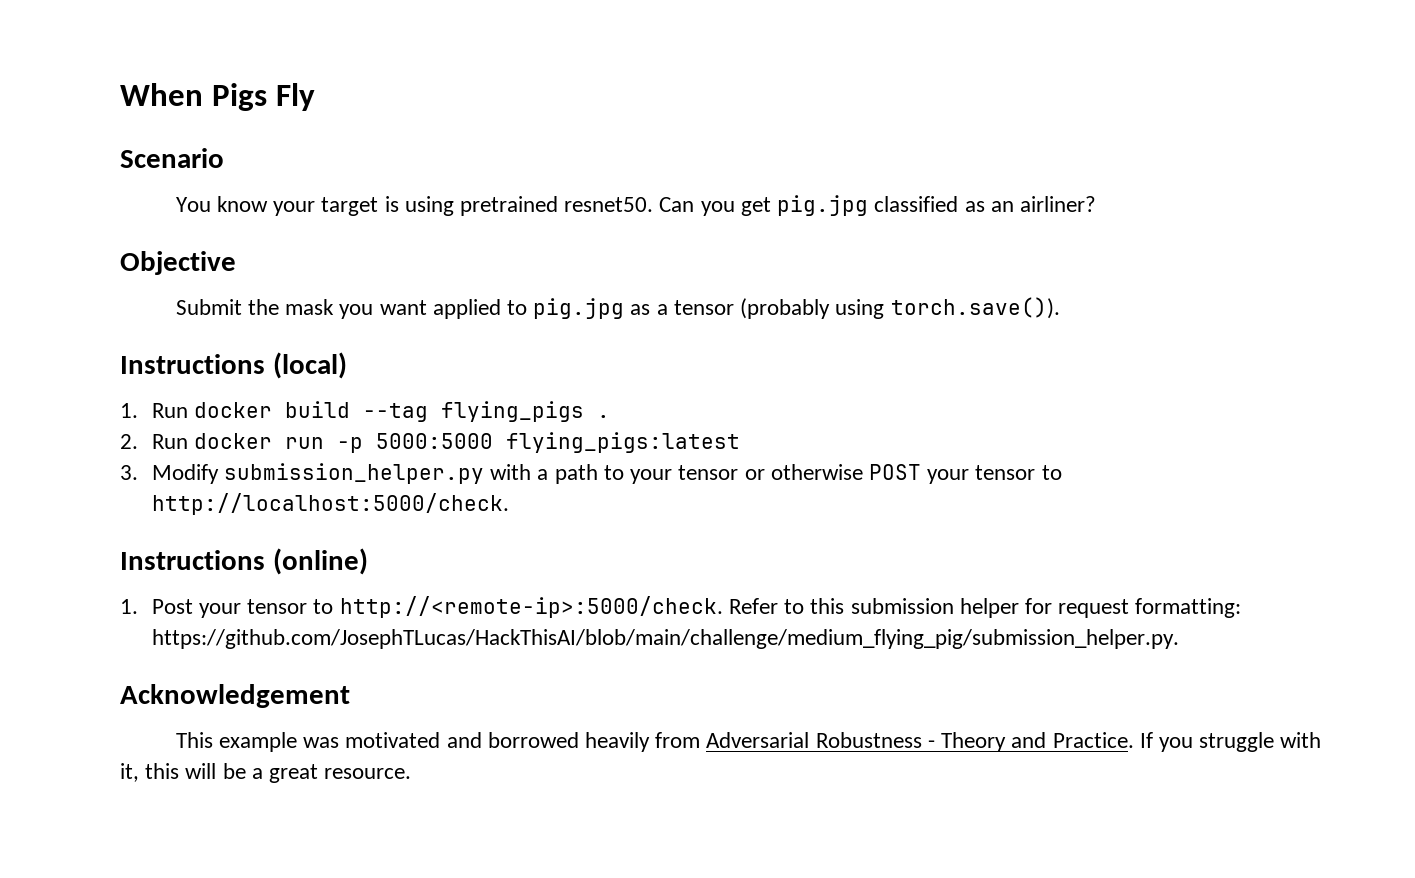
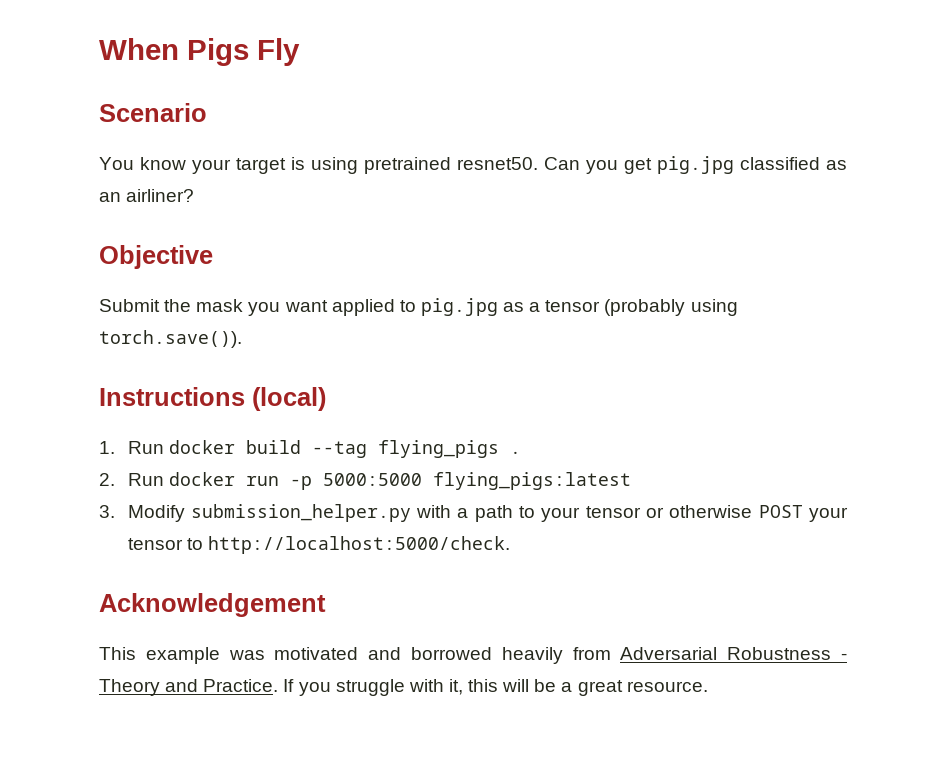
- Instructions (online)
- 1. Post your tensor to http://<remote-ip>:5000/check. Refer to this submission helper for request formatting: https://github.com/JosephTLucas/HackThisAI/blob/main/challenge/medium_flying_pig/submission_helper.py.

